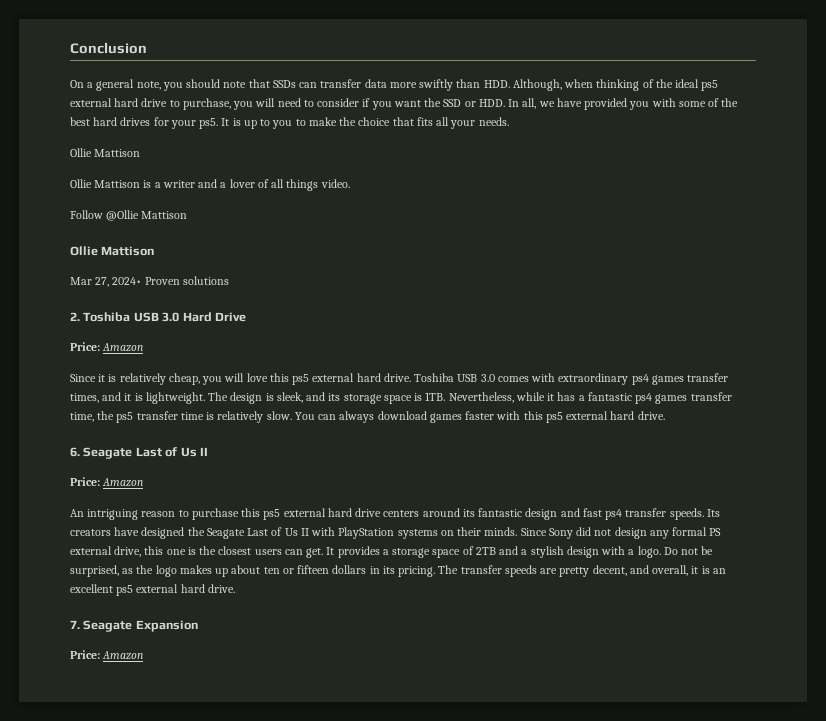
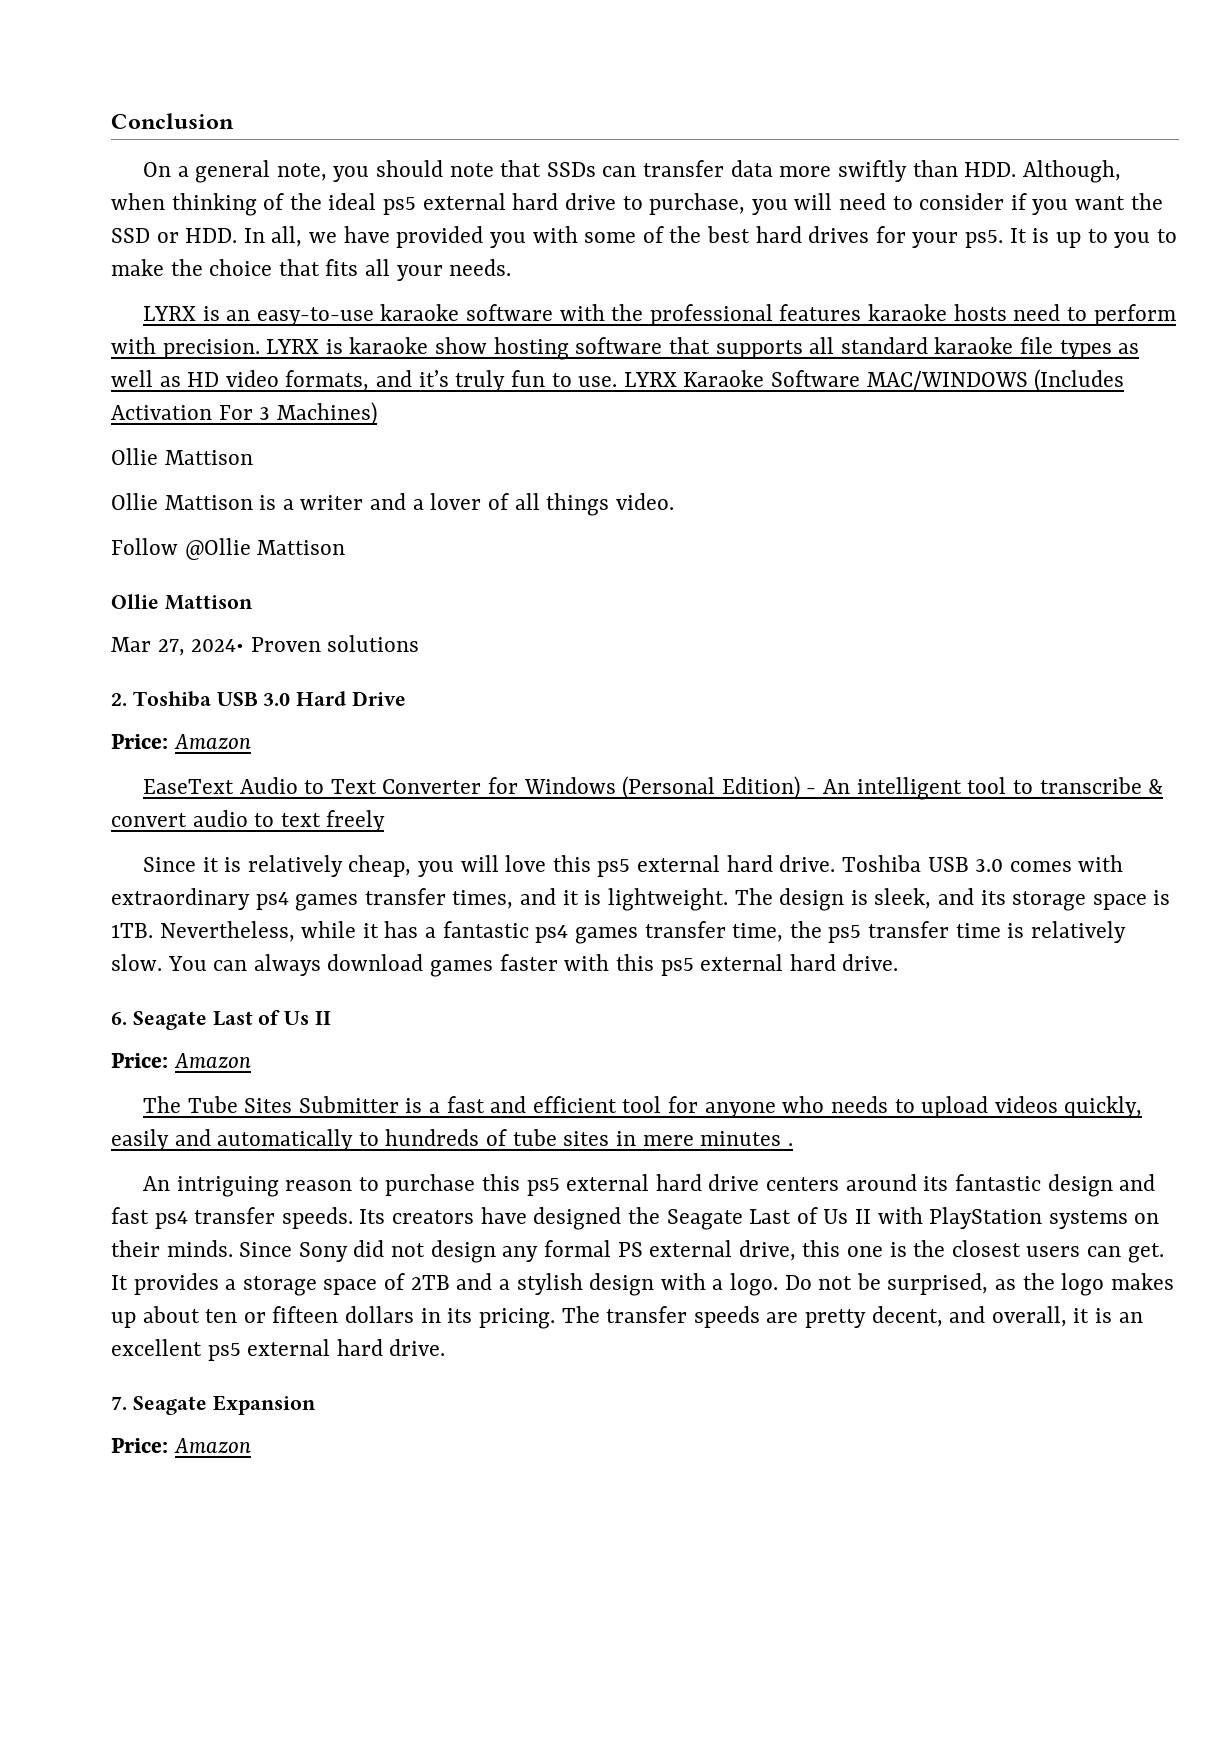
+ LYRX is an easy-to-use karaoke software with the professional features karaoke hosts need to perform with precision. LYRX is karaoke show hosting software that supports all standard karaoke file types as well as HD video formats, and it’s truly fun to use. LYRX Karaoke Software MAC/WINDOWS (Includes Activation For 3 Machines)
+ EaseText Audio to Text Converter for Windows (Personal Edition) - An intelligent tool to transcribe & convert audio to text freely
+ The Tube Sites Submitter is a fast and efficient tool for anyone who needs to upload videos quickly, easily and automatically to hundreds of tube sites in mere minutes .

